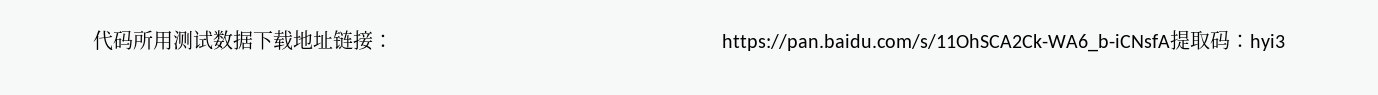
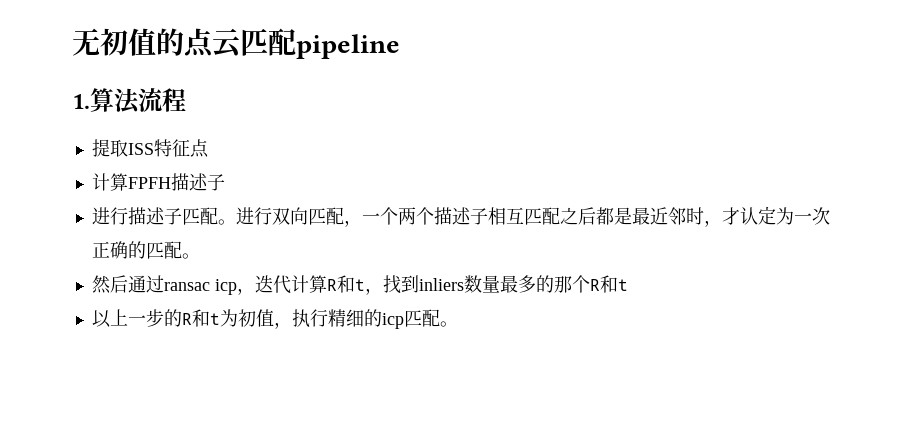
- 代码所用测试数据下载地址链接：https://pan.baidu.com/s/11OhSCA2Ck-WA6_b-iCNsfA提取码：hyi3
+ 无初值的点云匹配pipeline
+ 1.算法流程
+ 提取ISS特征点
+ 计算FPFH描述子
+ 进行描述子匹配。进行双向匹配，一个两个描述子相互匹配之后都是最近邻时，才认定为一次正确的匹配。
+ 然后通过ransac icp，迭代计算R和t，找到inliers数量最多的那个R和t
+ 以上一步的R和t为初值，执行精细的icp匹配。

